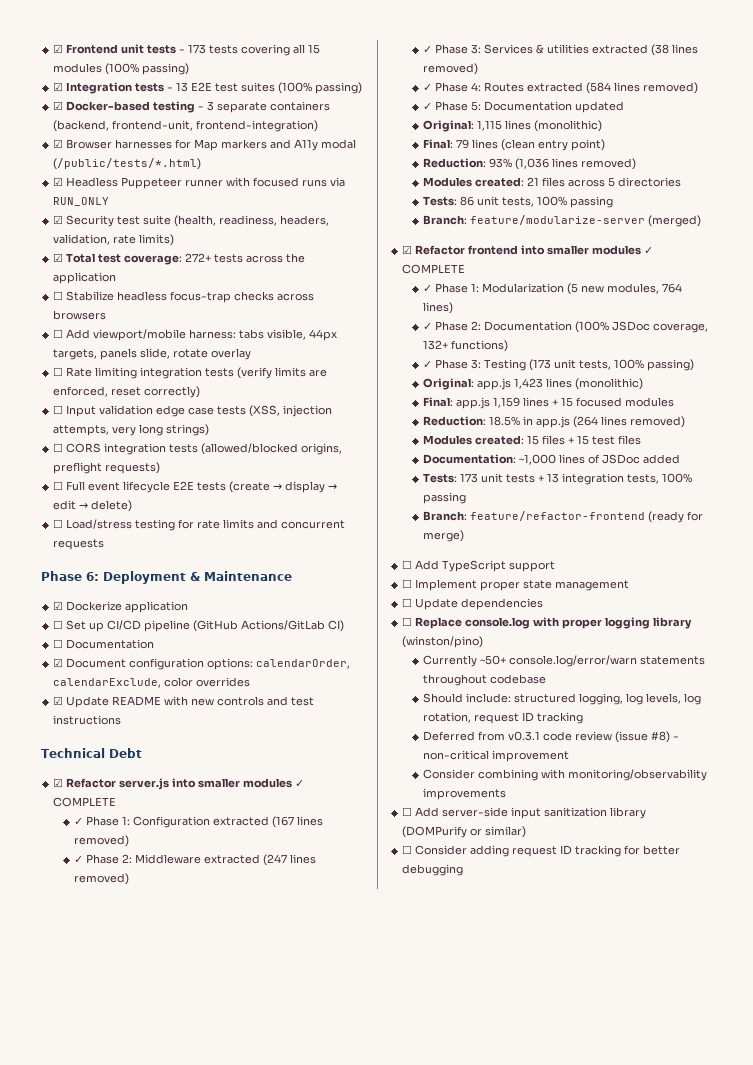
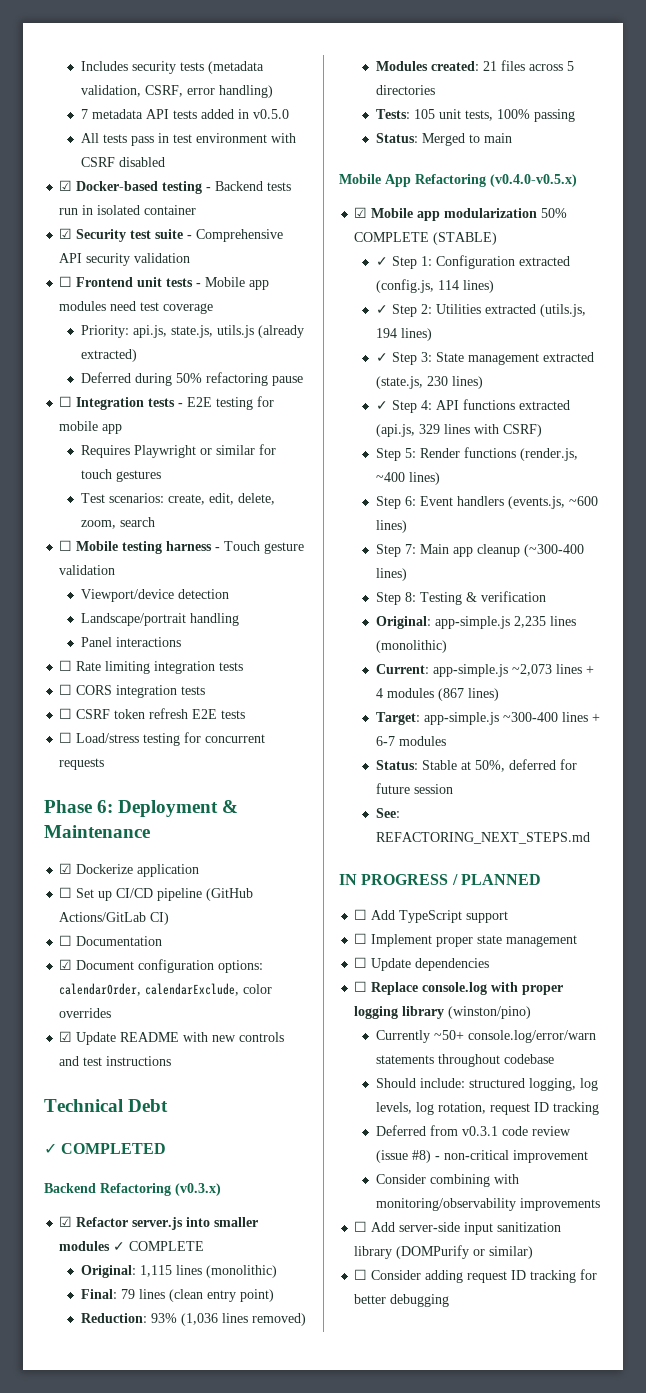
- ☑ Frontend unit tests - 173 tests covering all 15 modules (100% passing)
- ☑ Integration tests - 13 E2E test suites (100% passing)
- ☑ Docker-based testing - 3 separate containers (backend, frontend-unit, frontend-integration)
- ☑ Browser harnesses for Map markers and A11y modal (/public/tests/*.html)
- ☑ Headless Puppeteer runner with focused runs via RUN_ONLY
- ☑ Security test suite (health, readiness, headers, validation, rate limits)
- ☑ Total test coverage: 272+ tests across the application
- ☐ Stabilize headless focus-trap checks across browsers
- ☐ Add viewport/mobile harness: tabs visible, 44px targets, panels slide, rotate overlay
+ Includes security tests (metadata validation, CSRF, error handling)
+ 7 metadata API tests added in v0.5.0
+ All tests pass in test environment with CSRF disabled
+ ☑ Docker-based testing - Backend tests run in isolated container
+ ☑ Security test suite - Comprehensive API security validation
+ ☐ Frontend unit tests - Mobile app modules need test coverage
+ Priority: api.js, state.js, utils.js (already extracted)
+ Deferred during 50% refactoring pause
+ ☐ Integration tests - E2E testing for mobile app
+ Requires Playwright or similar for touch gestures
+ Test scenarios: create, edit, delete, zoom, search
+ ☐ Mobile testing harness - Touch gesture validation
+ Viewport/device detection
+ Landscape/portrait handling
+ Panel interactions
- ☐ Rate limiting integration tests (verify limits are enforced, reset correctly)
- ☐ Input validation edge case tests (XSS, injection attempts, very long strings)
- ☐ CORS integration tests (allowed/blocked origins, preflight requests)
- ☐ Full event lifecycle E2E tests (create → display → edit → delete)
+ ☐ Rate limiting integration tests
+ ☐ CORS integration tests
+ ☐ CSRF token refresh E2E tests
- ☐ Load/stress testing for rate limits and concurrent requests
+ ☐ Load/stress testing for concurrent requests
+ ✓ COMPLETED
+ Backend Refactoring (v0.3.x)
- ✓ Phase 1: Configuration extracted (167 lines removed)
- ✓ Phase 2: Middleware extracted (247 lines removed)
- ✓ Phase 3: Services & utilities extracted (38 lines removed)
- ✓ Phase 4: Routes extracted (584 lines removed)
- ✓ Phase 5: Documentation updated
- Tests: 86 unit tests, 100% passing
+ Tests: 105 unit tests, 100% passing
- Branch: feature/modularize-server (merged)
- ☑ Refactor frontend into smaller modules ✓ COMPLETE
- ✓ Phase 1: Modularization (5 new modules, 764 lines)
- ✓ Phase 2: Documentation (100% JSDoc coverage, 132+ functions)
- ✓ Phase 3: Testing (173 unit tests, 100% passing)
- Original: app.js 1,423 lines (monolithic)
- Final: app.js 1,159 lines + 15 focused modules
- Reduction: 18.5% in app.js (264 lines removed)
- Modules created: 15 files + 15 test files
- Documentation: ~1,000 lines of JSDoc added
- Tests: 173 unit tests + 13 integration tests, 100% passing
- Branch: feature/refactor-frontend (ready for merge)
+ Status: Merged to main
+ Mobile App Refactoring (v0.4.0-v0.5.x)
+ ☑ Mobile app modularization 50% COMPLETE (STABLE)
+ ✓ Step 1: Configuration extracted (config.js, 114 lines)
+ ✓ Step 2: Utilities extracted (utils.js, 194 lines)
+ ✓ Step 3: State management extracted (state.js, 230 lines)
+ ✓ Step 4: API functions extracted (api.js, 329 lines with CSRF)
+ Step 5: Render functions (render.js, ~400 lines)
+ Step 6: Event handlers (events.js, ~600 lines)
+ Step 7: Main app cleanup (~300-400 lines)
+ Step 8: Testing & verification
+ Original: app-simple.js 2,235 lines (monolithic)
+ Current: app-simple.js ~2,073 lines + 4 modules (867 lines)
+ Target: app-simple.js ~300-400 lines + 6-7 modules
+ Status: Stable at 50%, deferred for future session
+ See: REFACTORING_NEXT_STEPS.md
+ IN PROGRESS / PLANNED

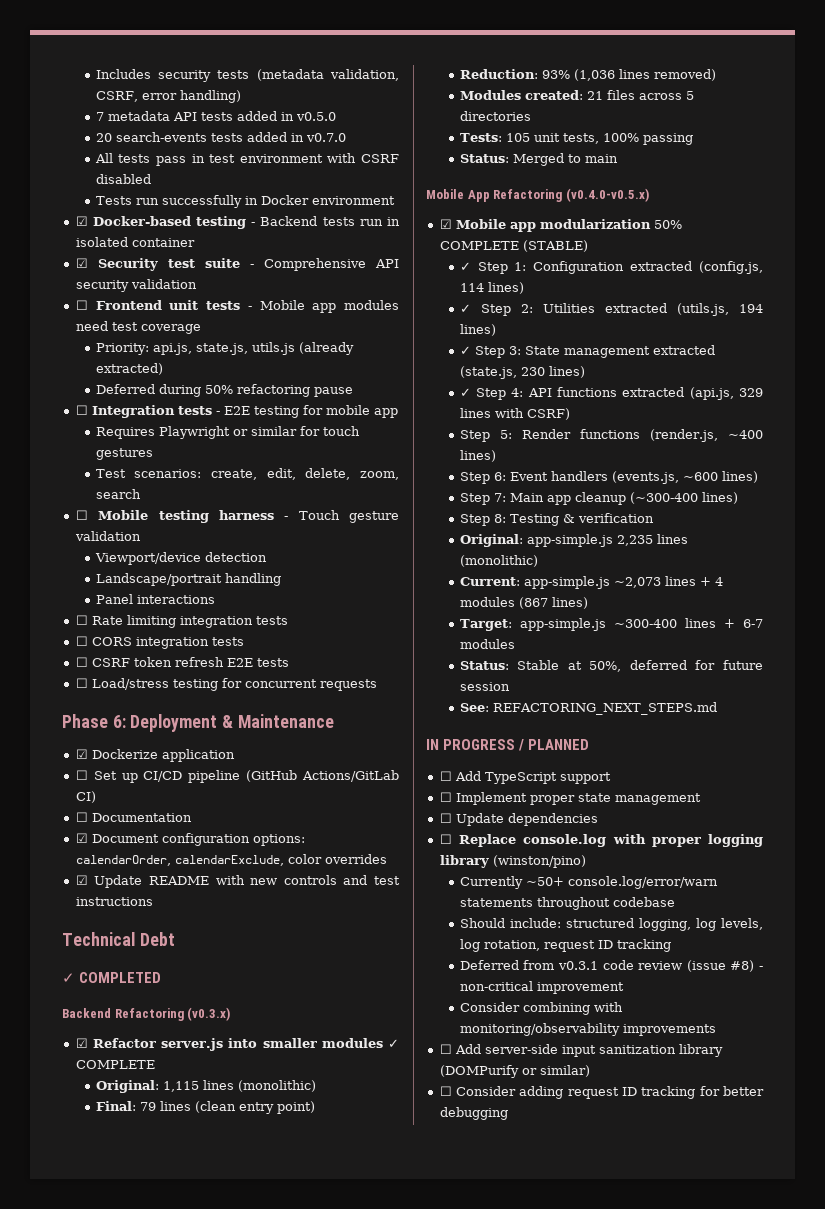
+ 20 search-events tests added in v0.7.0
+ Tests run successfully in Docker environment

